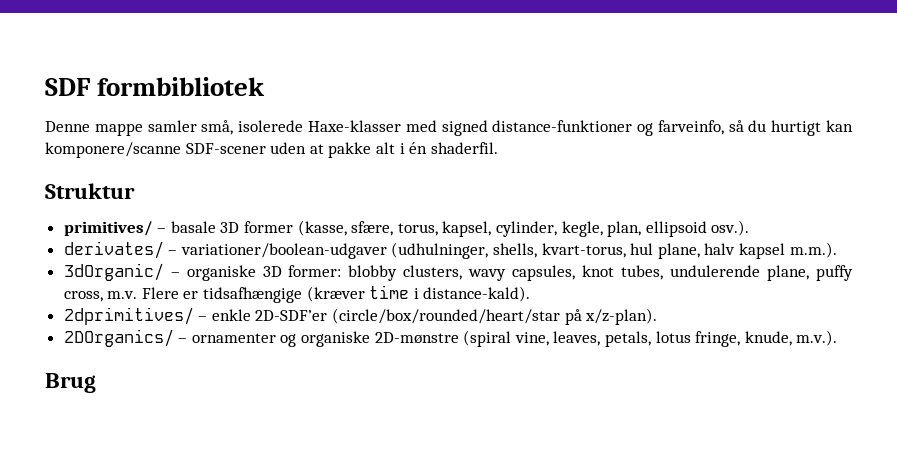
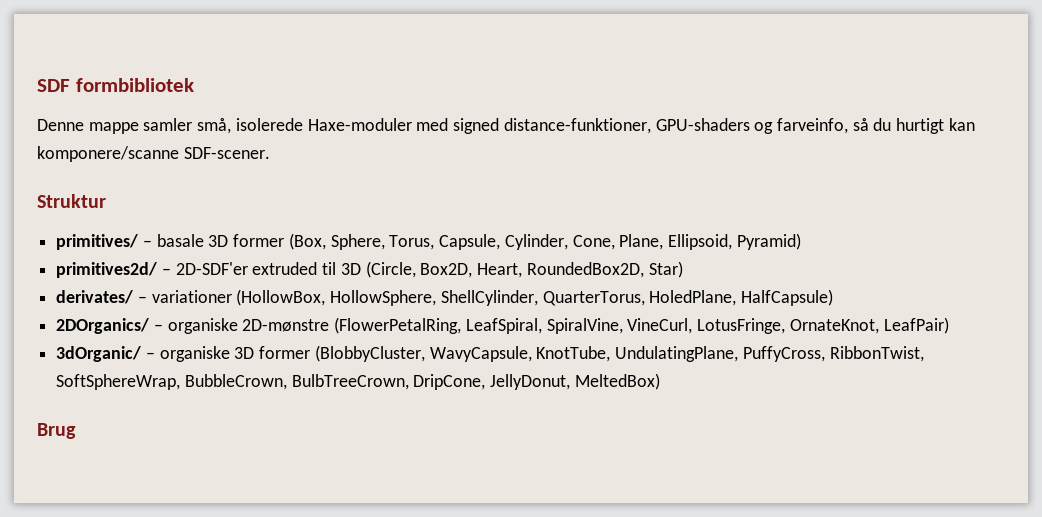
- Denne mappe samler små, isolerede Haxe-klasser med signed distance-funktioner og farveinfo, så du hurtigt kan komponere/scanne SDF-scener uden at pakke alt i én shaderfil.
+ Denne mappe samler små, isolerede Haxe-moduler med signed distance-funktioner, GPU-shaders og farveinfo, så du hurtigt kan komponere/scanne SDF-scener.
- primitives/ – basale 3D former (kasse, sfære, torus, kapsel, cylinder, kegle, plan, ellipsoid osv.).
- derivates/ – variationer/boolean-udgaver (udhulninger, shells, kvart-torus, hul plane, halv kapsel m.m.).
- 3dOrganic/ – organiske 3D former: blobby clusters, wavy capsules, knot tubes, undulerende plane, puffy cross, m.v. Flere er tidsafhængige (kræver time i distance-kald).
- 2dprimitives/ – enkle 2D-SDF’er (circle/box/rounded/heart/star på x/z-plan).
- 2DOrganics/ – ornamenter og organiske 2D-mønstre (spiral vine, leaves, petals, lotus fringe, knude, m.v.).
+ primitives/ – basale 3D former (Box, Sphere, Torus, Capsule, Cylinder, Cone, Plane, Ellipsoid, Pyramid)
+ primitives2d/ – 2D-SDF'er extruded til 3D (Circle, Box2D, Heart, RoundedBox2D, Star)
+ derivates/ – variationer (HollowBox, HollowSphere, ShellCylinder, QuarterTorus, HoledPlane, HalfCapsule)
+ 2DOrganics/ – organiske 2D-mønstre (FlowerPetalRing, LeafSpiral, SpiralVine, VineCurl, LotusFringe, OrnateKnot, LeafPair)
+ 3dOrganic/ – organiske 3D former (BlobbyCluster, WavyCapsule, KnotTube, UndulatingPlane, PuffyCross, RibbonTwist, SoftSphereWrap, BubbleCrown, BulbTreeCrown, DripCone, JellyDonut, MeltedBox)

